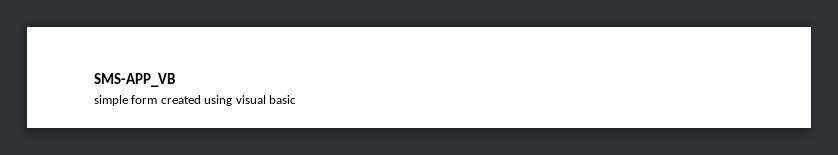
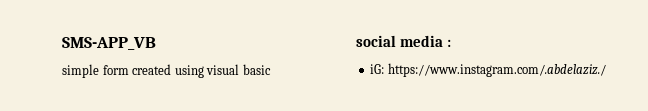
+ social media :
+ iG: https://www.instagram.com/.abdelaziz./

